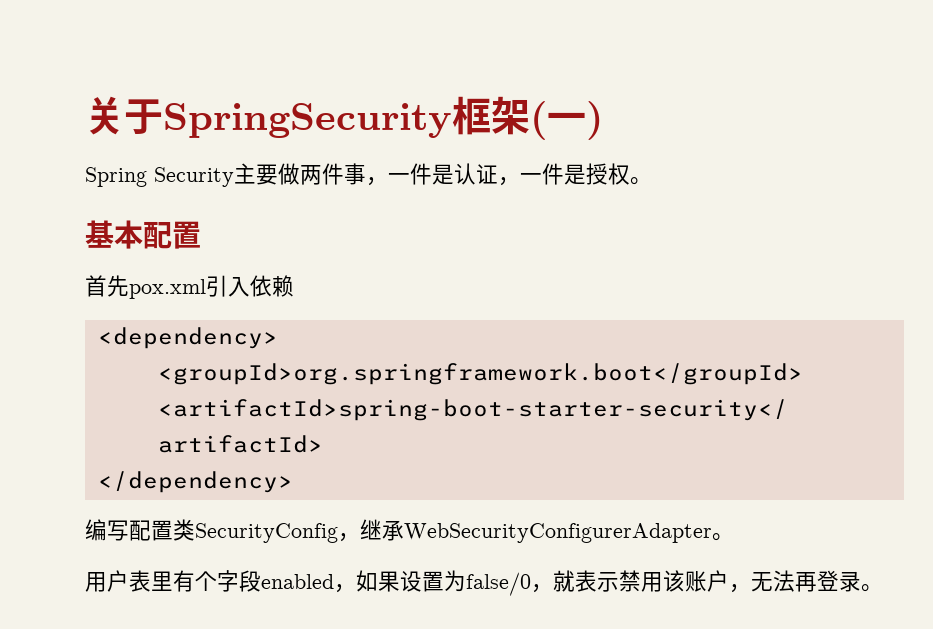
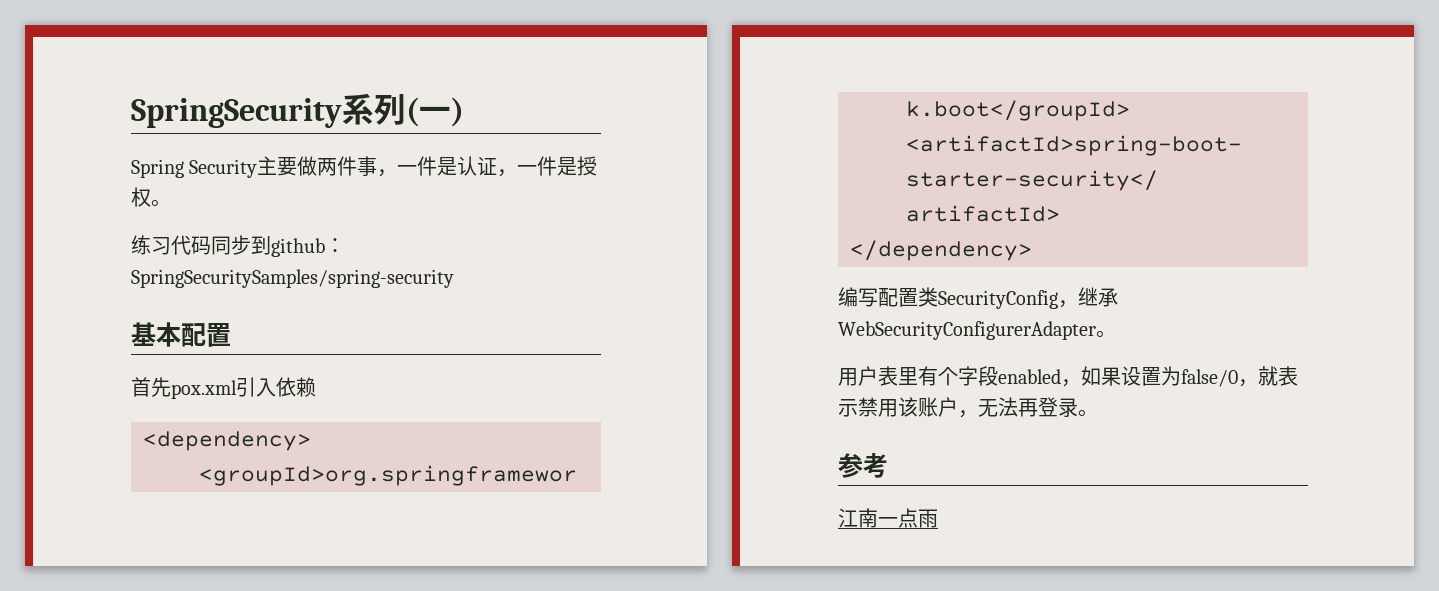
- 关于SpringSecurity框架(一)
+ SpringSecurity系列(一)
+ 练习代码同步到github：SpringSecuritySamples/spring-security
+ 参考
+ 江南一点雨

